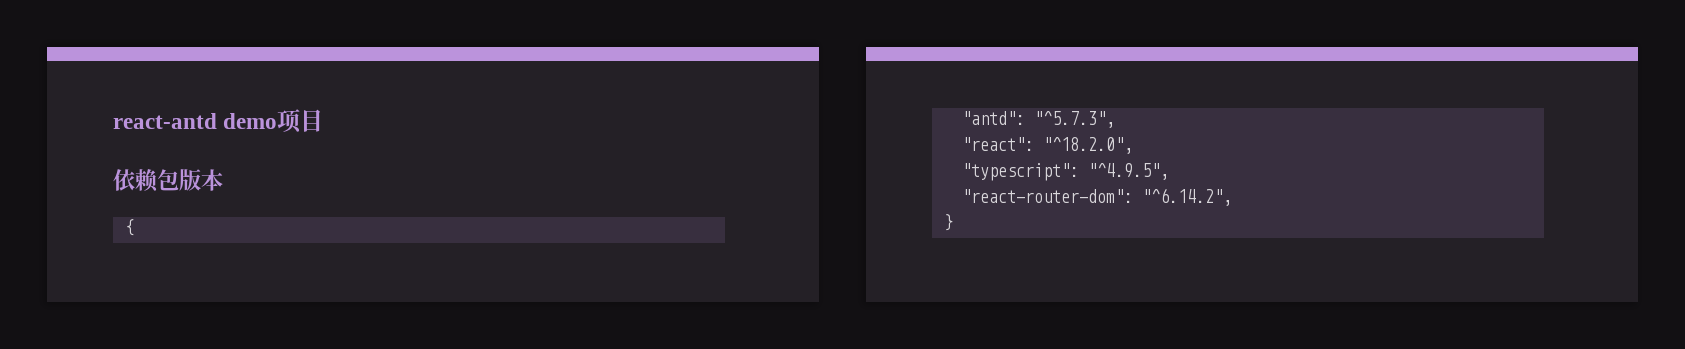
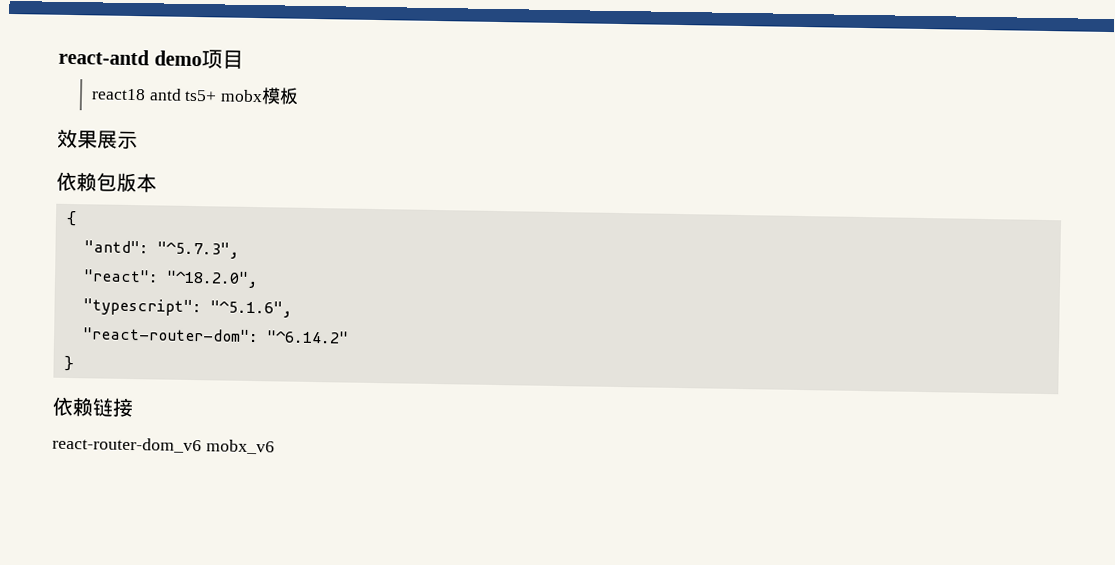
+ react18 antd ts5+ mobx模板
+ 效果展示
- "typescript": "^4.9.5",
+ "typescript": "^5.1.6",
- "react-router-dom": "^6.14.2",
+ "react-router-dom": "^6.14.2"
+ 依赖链接
+ react-router-dom_v6 mobx_v6

